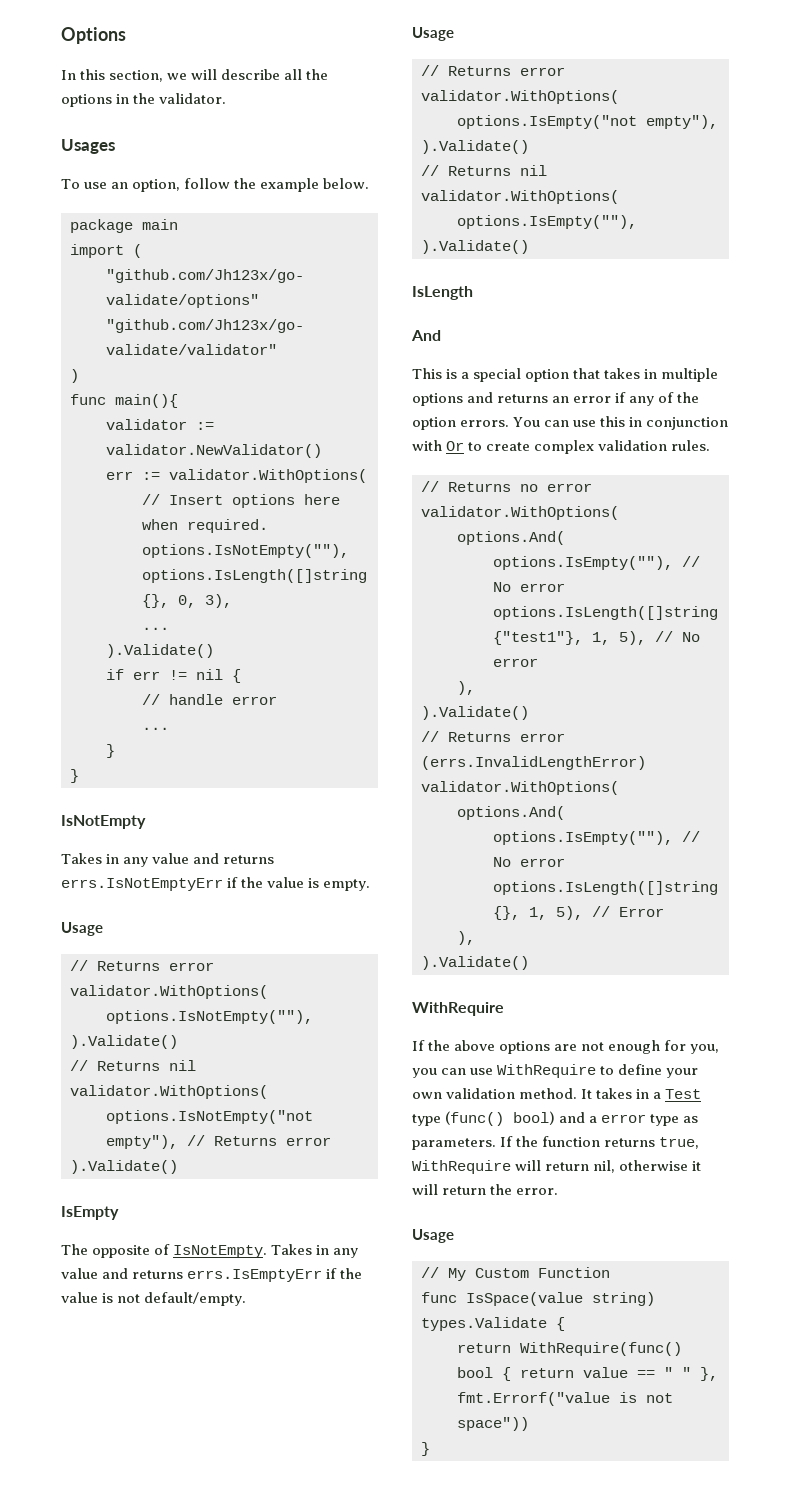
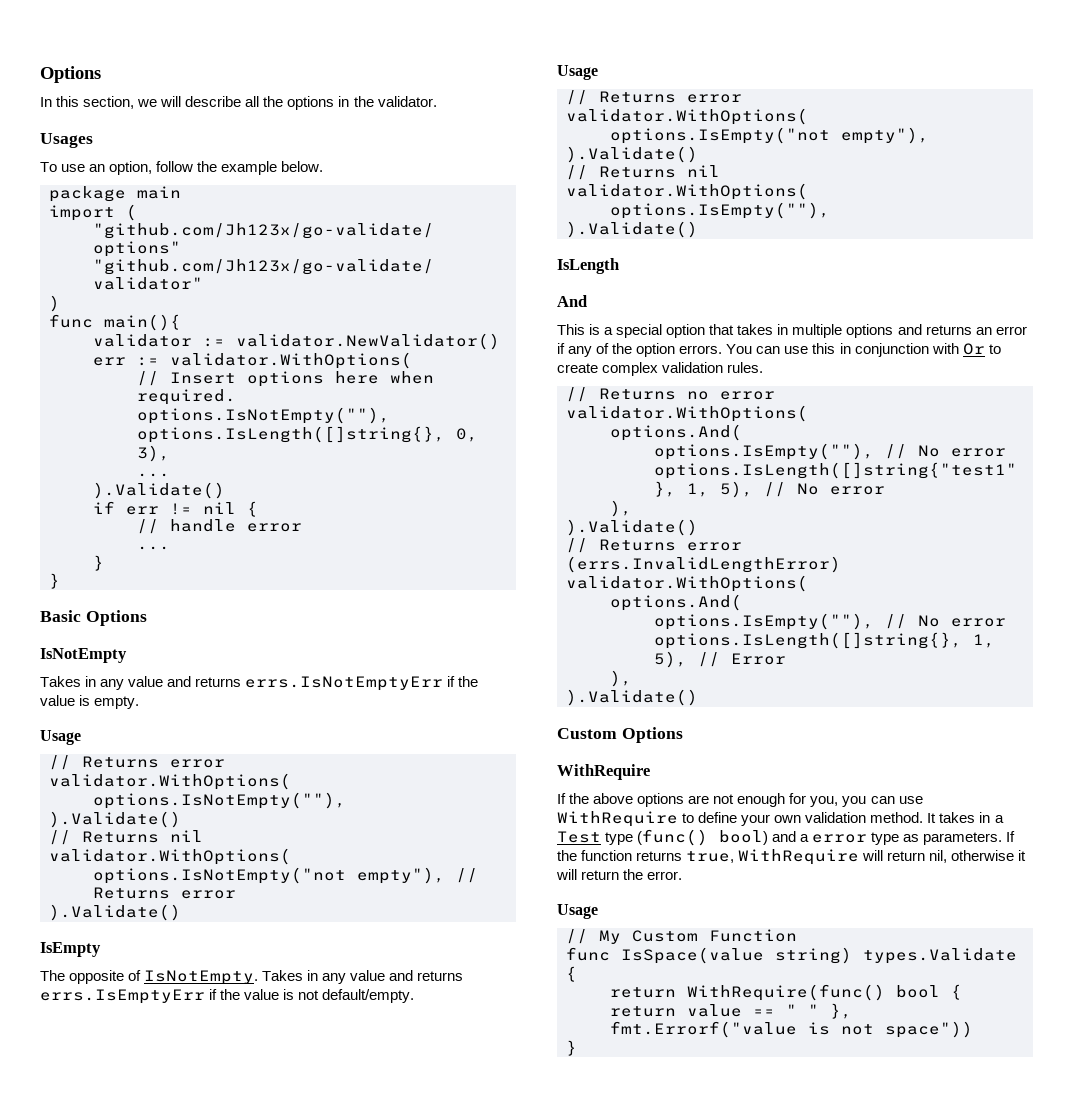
+ Basic Options
+ Custom Options

